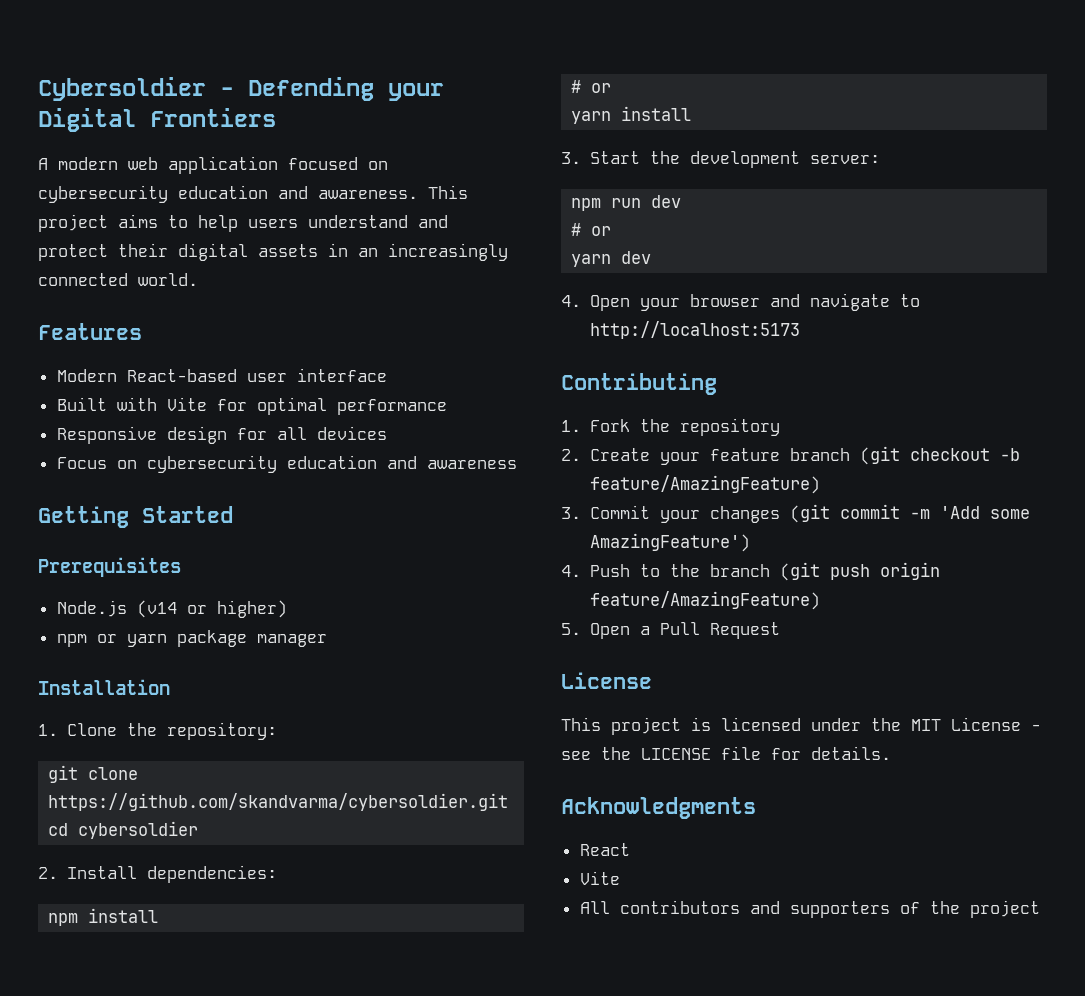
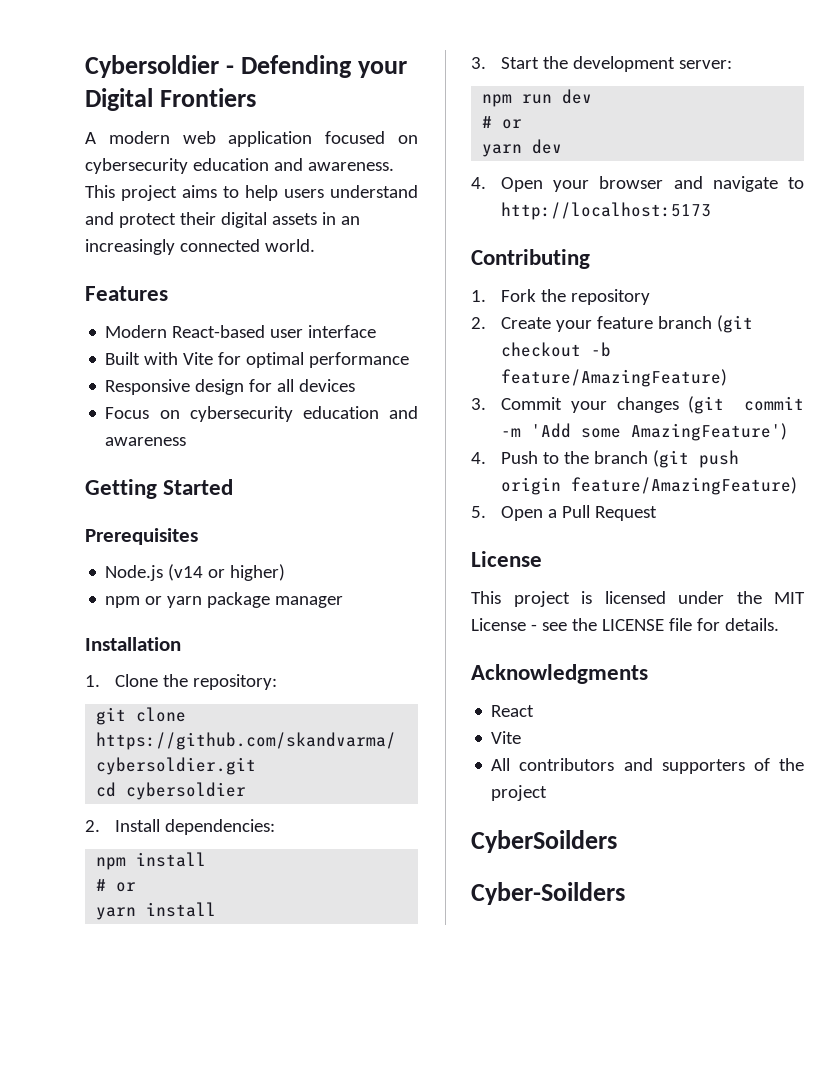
+ CyberSoilders
+ Cyber-Soilders

